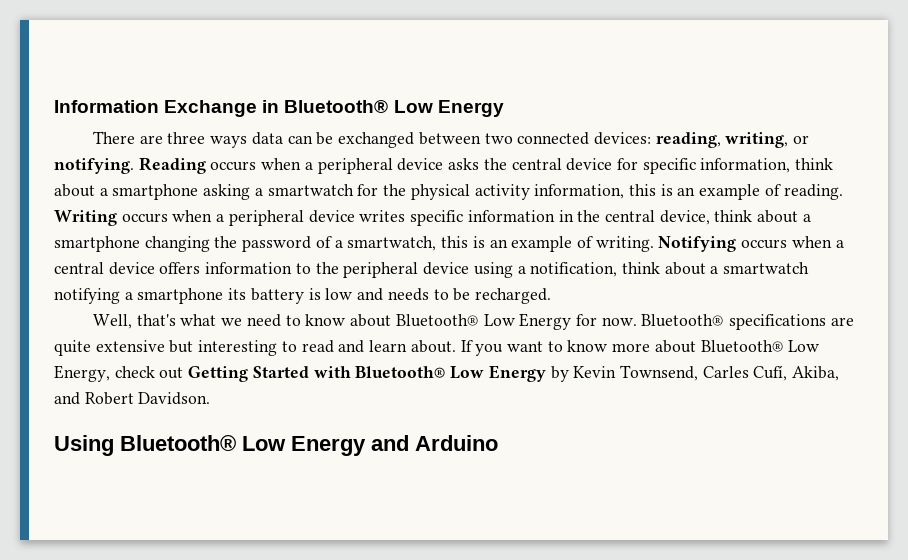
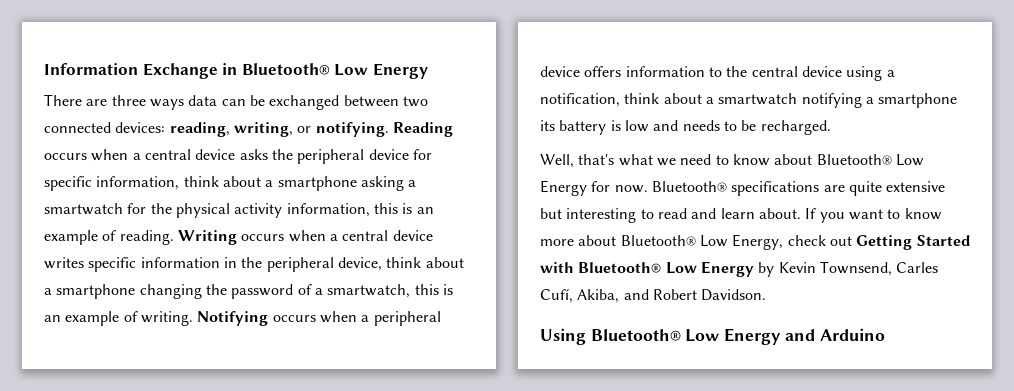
- Reading occurs when a peripheral device asks the central device for specific information, think about a smartphone asking a smartwatch for the physical activity information, this is an example of reading.
+ Reading occurs when a central device asks the peripheral device for specific information, think about a smartphone asking a smartwatch for the physical activity information, this is an example of reading.
- Writing occurs when a peripheral device writes specific information in the central device, think about a smartphone changing the password of a smartwatch, this is an example of writing.
+ Writing occurs when a central device writes specific information in the peripheral device, think about a smartphone changing the password of a smartwatch, this is an example of writing.
- Notifying occurs when a central device offers information to the peripheral device using a notification, think about a smartwatch notifying a smartphone its battery is low and needs to be recharged.
+ Notifying occurs when a peripheral device offers information to the central device using a notification, think about a smartwatch notifying a smartphone its battery is low and needs to be recharged.

